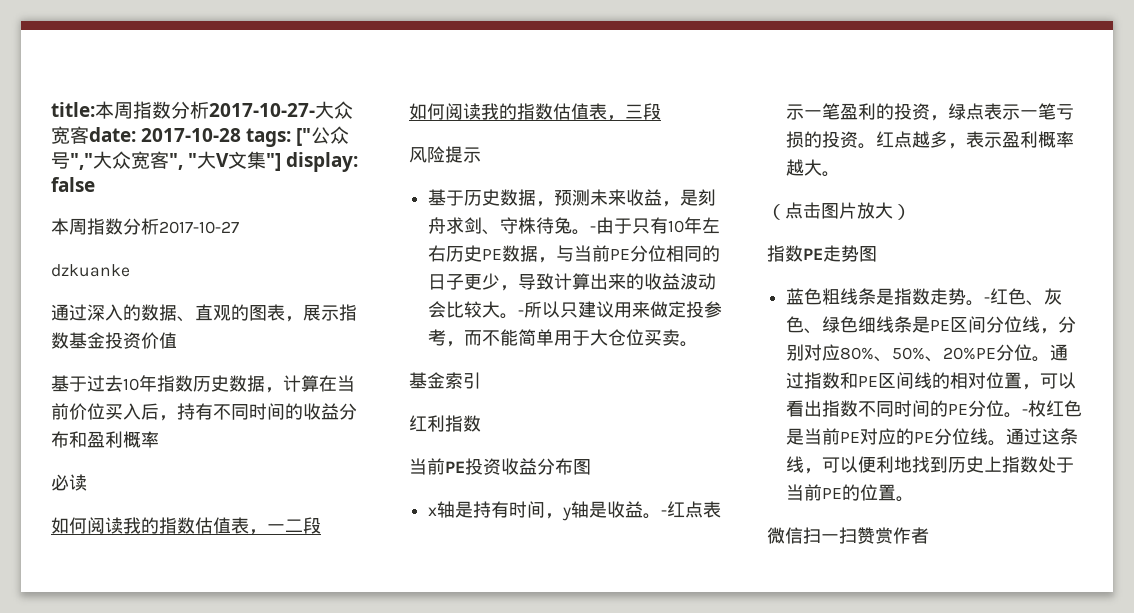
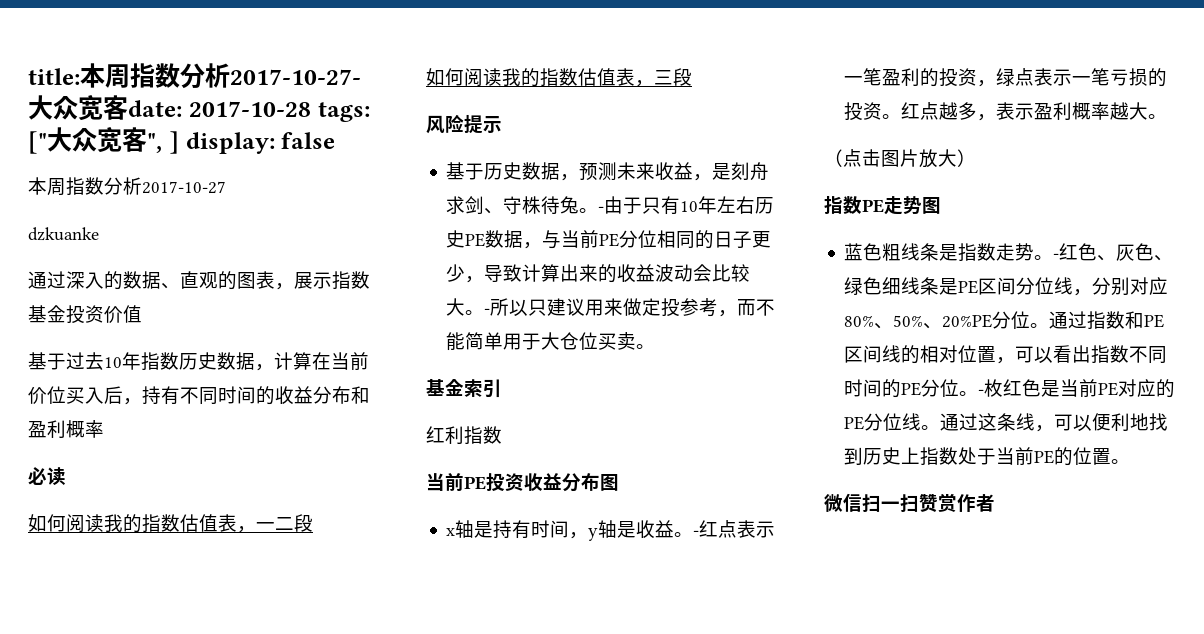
- title:本周指数分析2017-10-27-大众宽客date: 2017-10-28 tags: ["公众号","大众宽客", "大V文集"] display: false
+ title:本周指数分析2017-10-27-大众宽客date: 2017-10-28 tags: ["大众宽客", ] display: false

